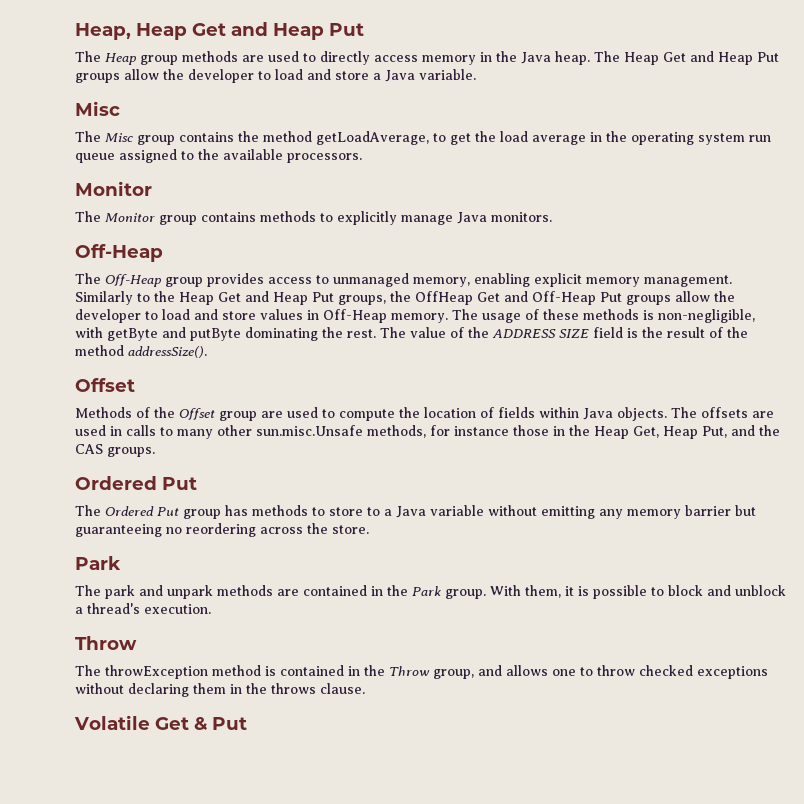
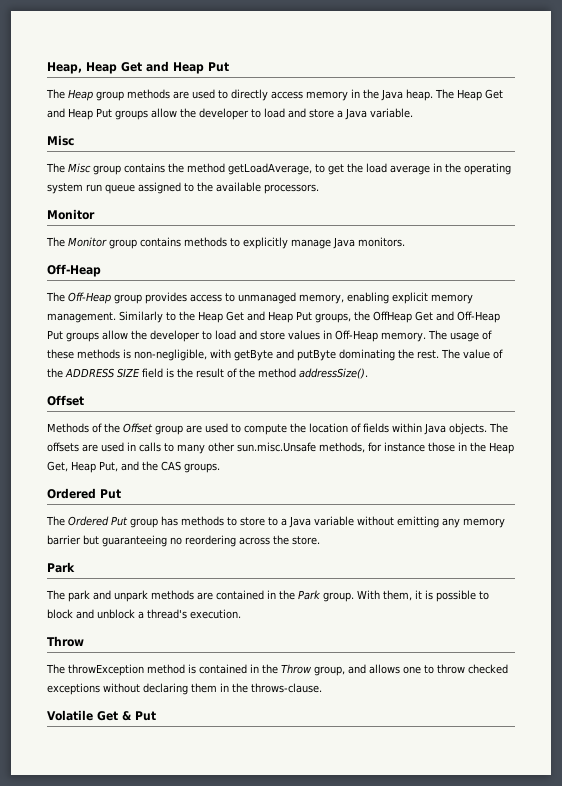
- The throwException method is contained in the Throw group, and allows one to throw checked exceptions without declaring them in the throws clause.
+ The throwException method is contained in the Throw group, and allows one to throw checked exceptions without declaring them in the throws-clause.

